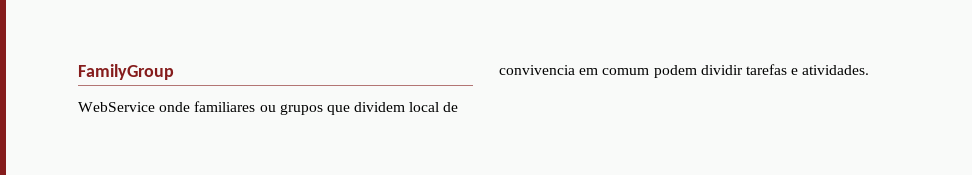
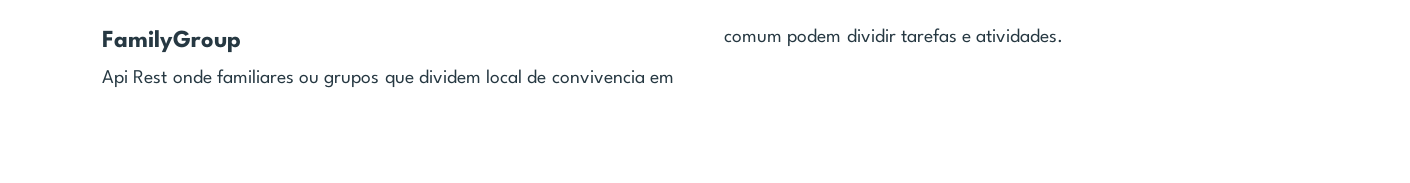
- WebService onde familiares ou grupos que dividem local de convivencia em comum podem dividir tarefas e atividades.
+ Api Rest onde familiares ou grupos que dividem local de convivencia em comum podem dividir tarefas e atividades.

